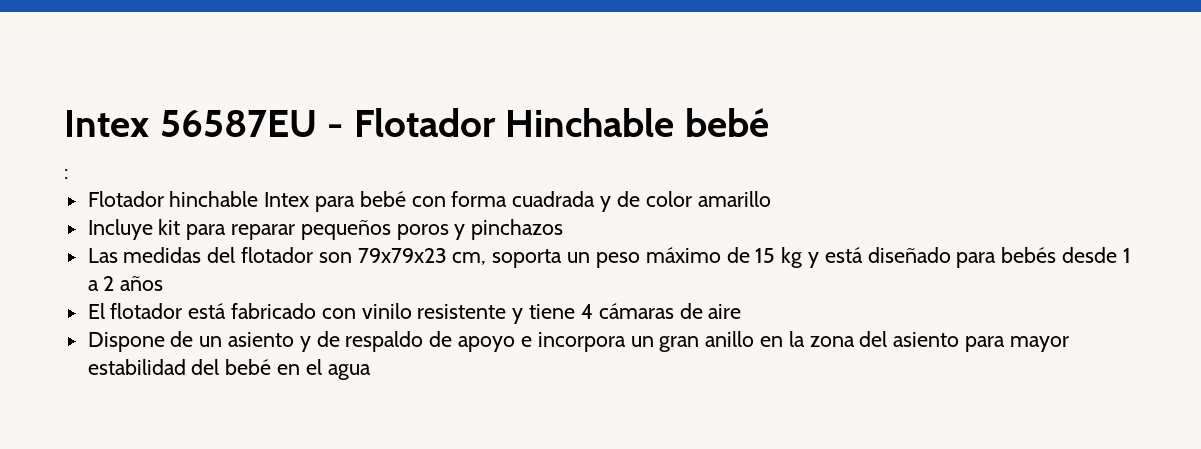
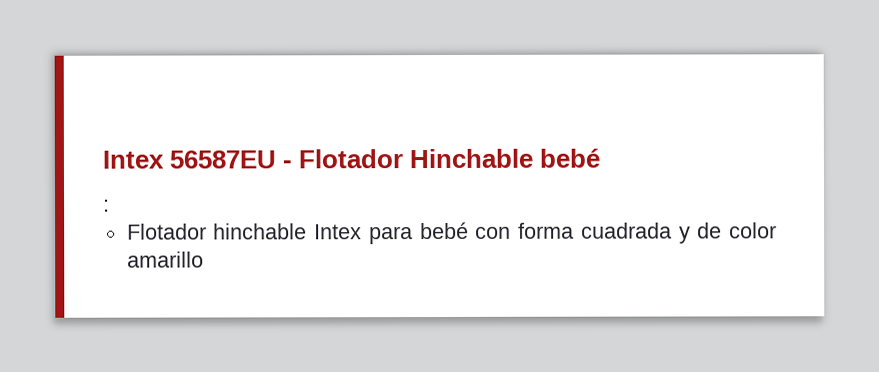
- Incluye kit para reparar pequeños poros y pinchazos
- Las medidas del flotador son 79x79x23 cm, soporta un peso máximo de 15 kg y está diseñado para bebés desde 1 a 2 años
- El flotador está fabricado con vinilo resistente y tiene 4 cámaras de aire
- Dispone de un asiento y de respaldo de apoyo e incorpora un gran anillo en la zona del asiento para mayor estabilidad del bebé en el agua

